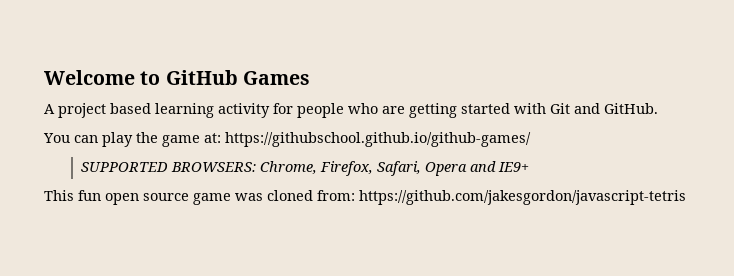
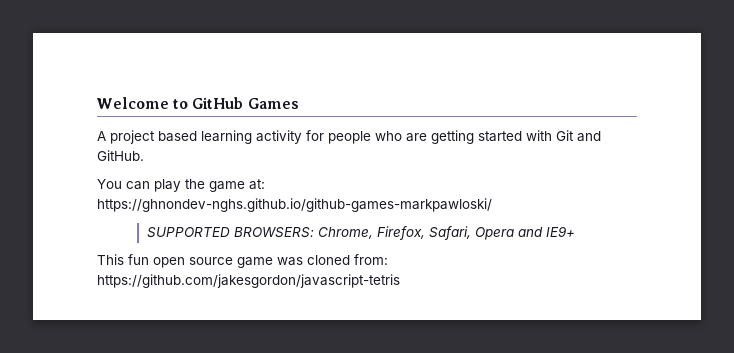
- You can play the game at: https://githubschool.github.io/github-games/
+ You can play the game at: https://ghnondev-nghs.github.io/github-games-markpawloski/

